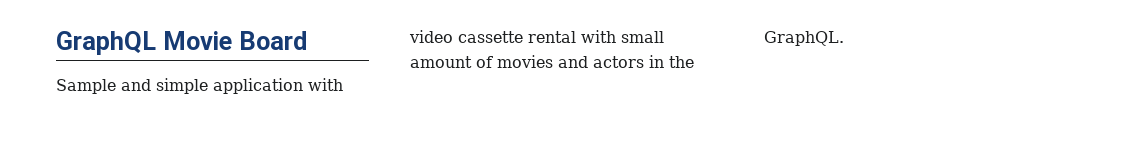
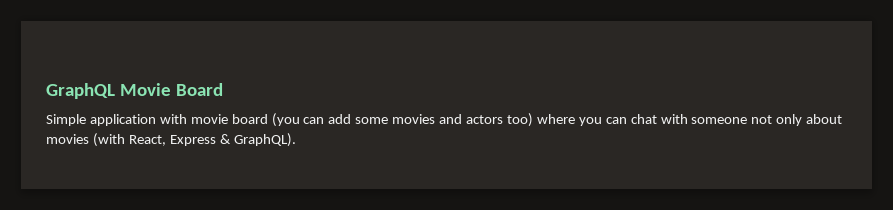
- Sample and simple application with video cassette rental with small amount of movies and actors in the GraphQL.
+ Simple application with movie board (you can add some movies and actors too) where you can chat with someone not only about movies (with React, Express & GraphQL).

